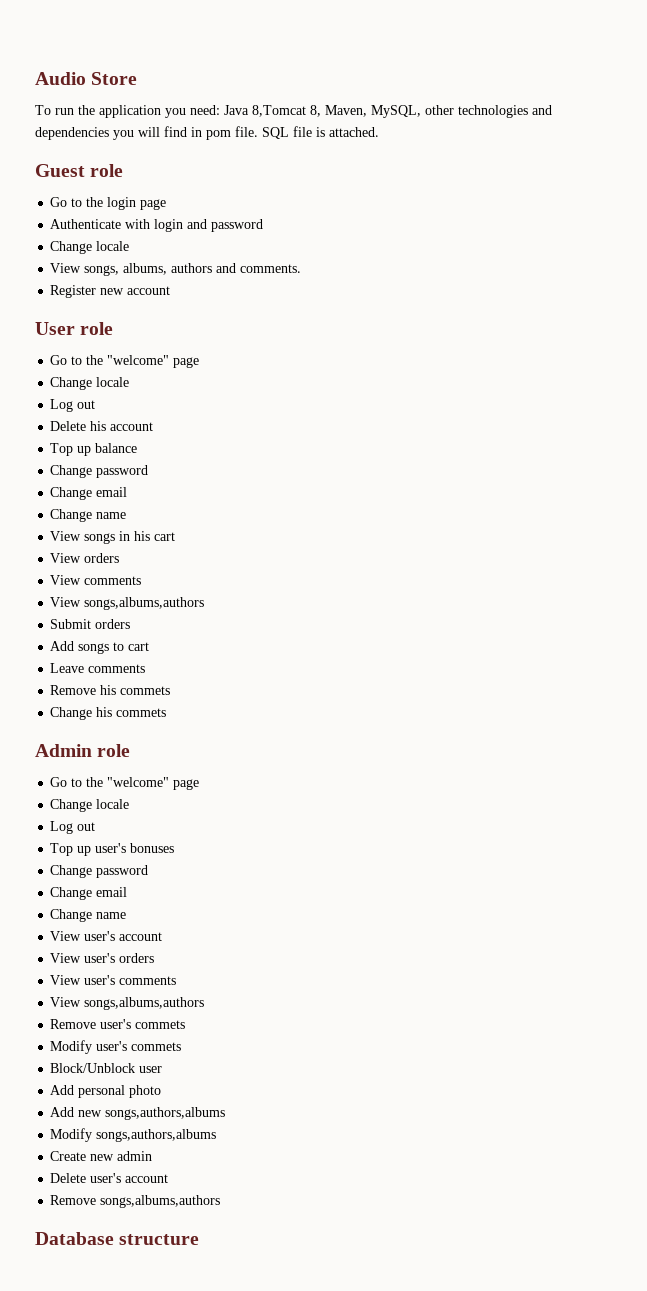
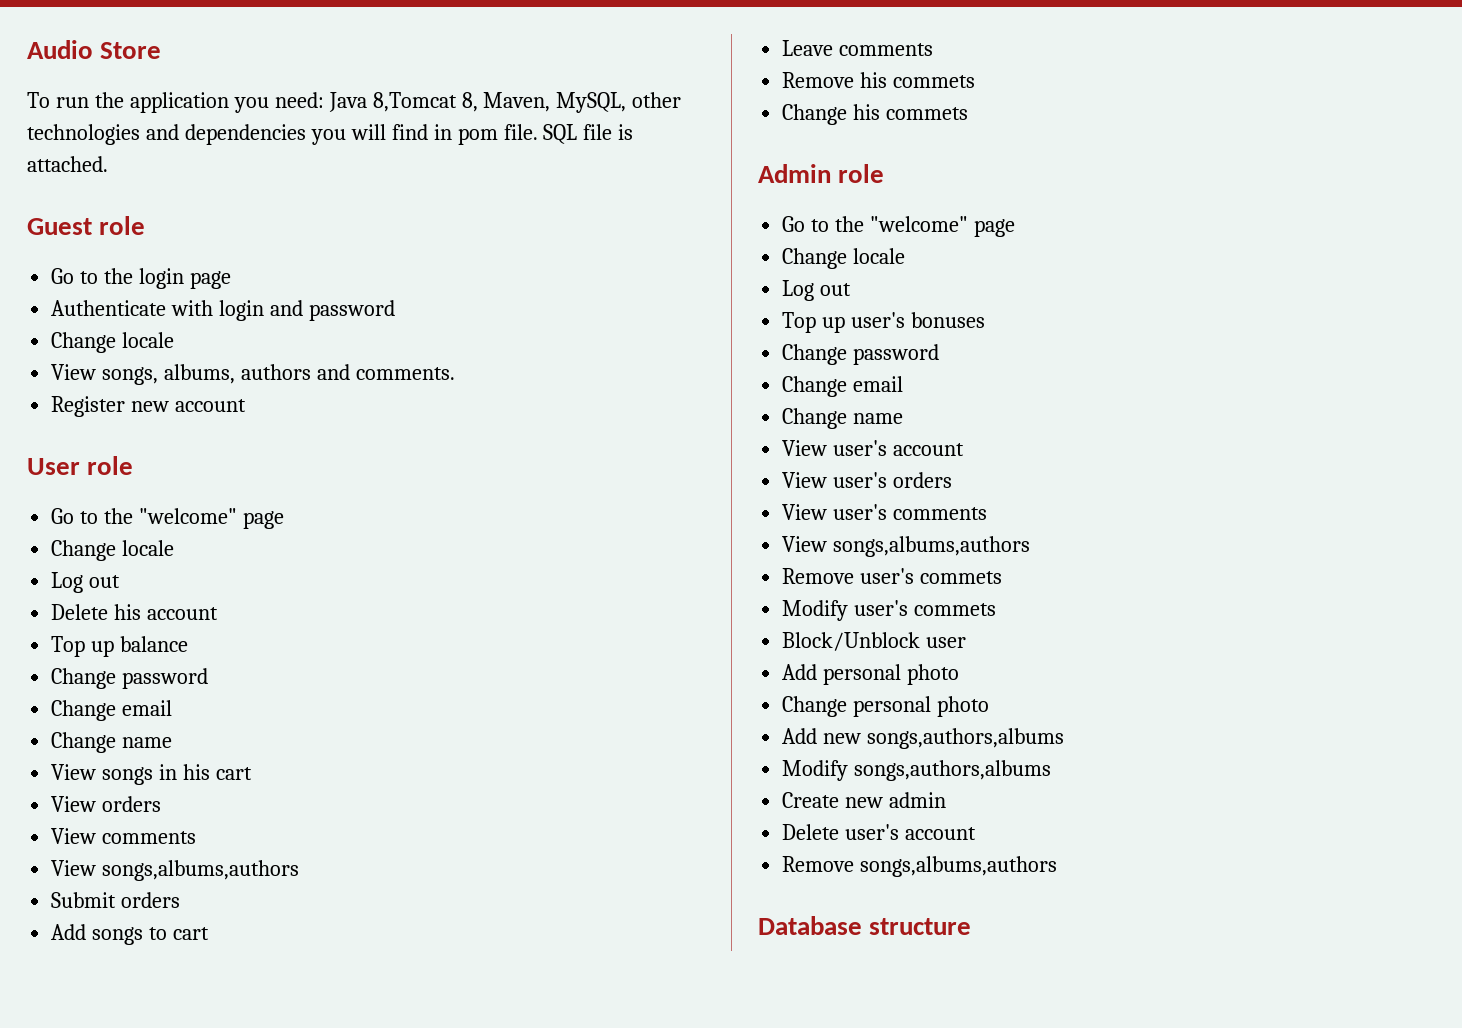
+ Change personal photo

